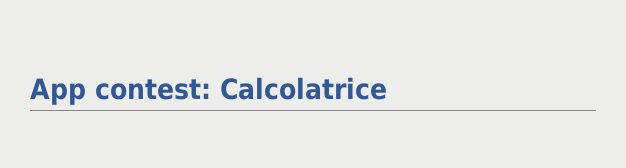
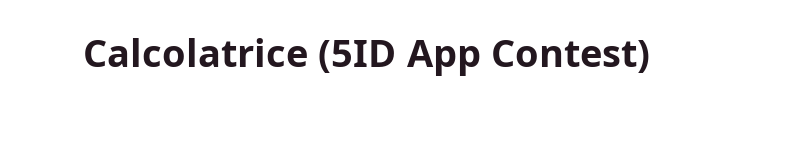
- App contest: Calcolatrice
+ Calcolatrice (5ID App Contest)

